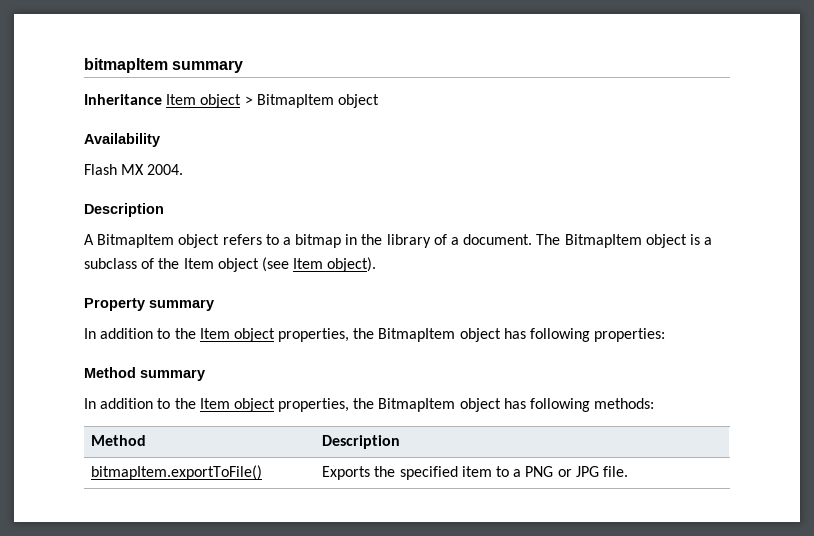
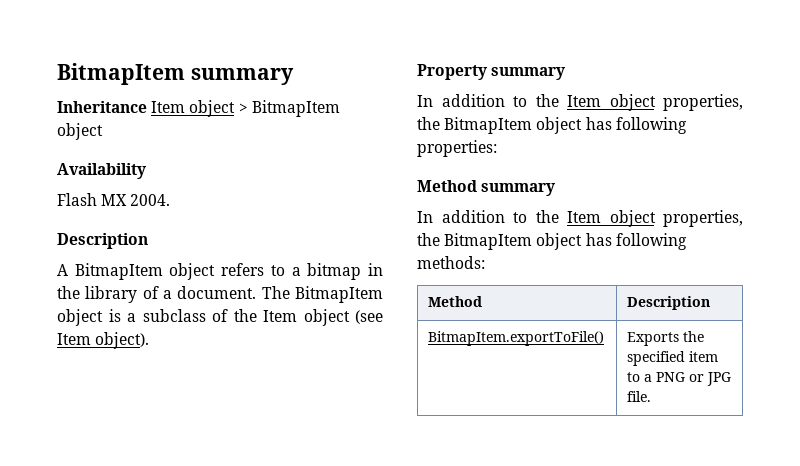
- bitmapItem summary
+ BitmapItem summary
- bitmapItem.exportToFile() | Exports the specified item to a PNG or JPG file.
+ BitmapItem.exportToFile() | Exports the specified item to a PNG or JPG file.

